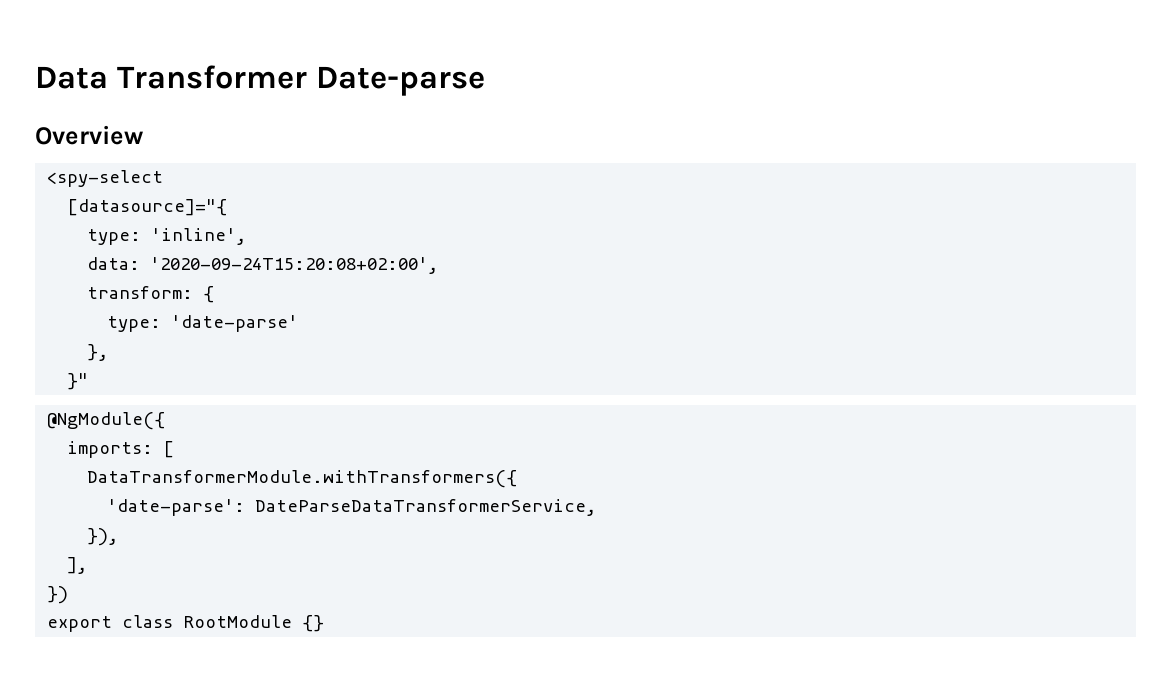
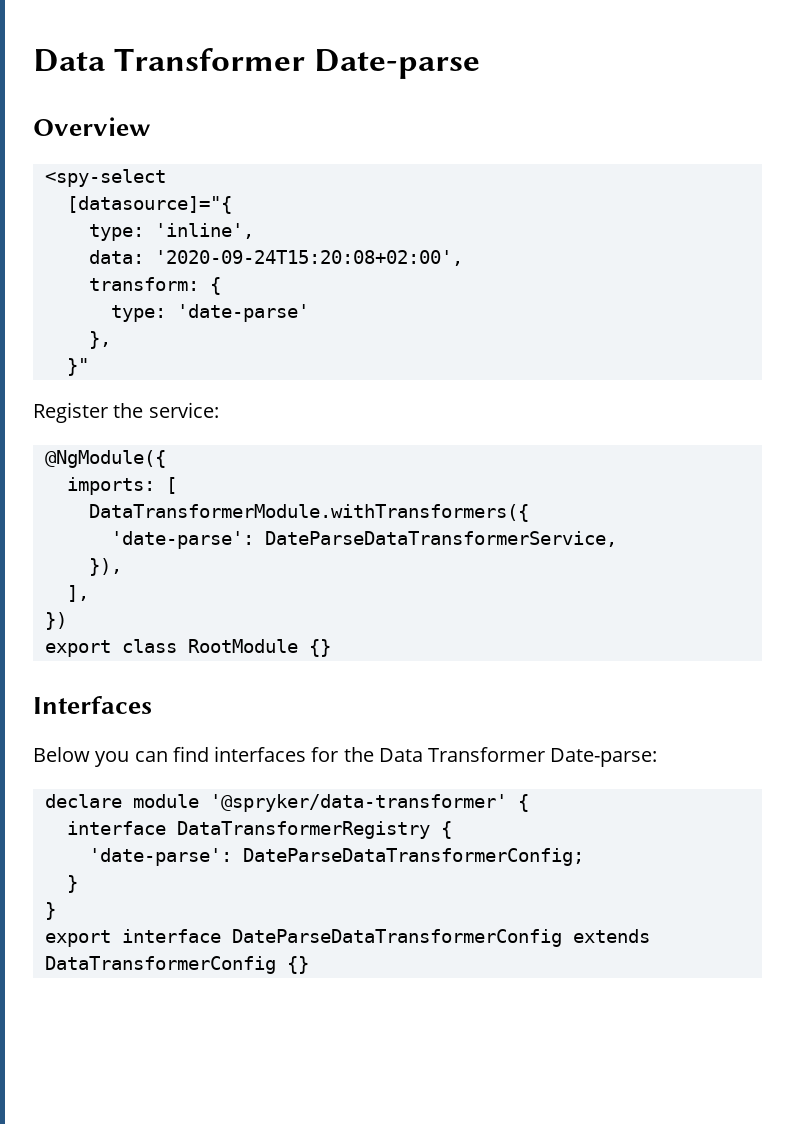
+ Register the service:
+ Interfaces
+ Below you can find interfaces for the Data Transformer Date-parse:
+ declare module '@spryker/data-transformer' {
+ interface DataTransformerRegistry {
+ 'date-parse': DateParseDataTransformerConfig;
+ }
+ }
+ export interface DateParseDataTransformerConfig extends DataTransformerConfig {}

